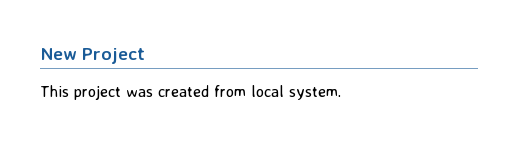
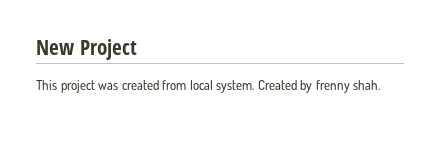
+ Created by frenny shah.

